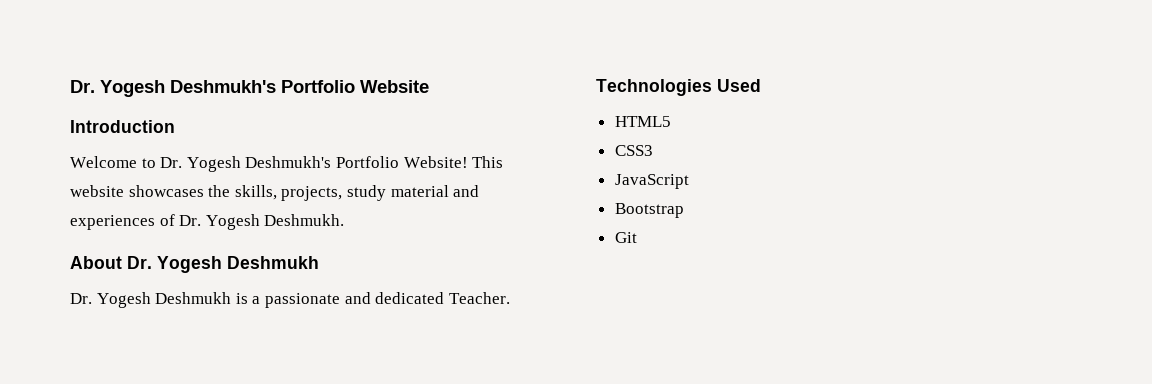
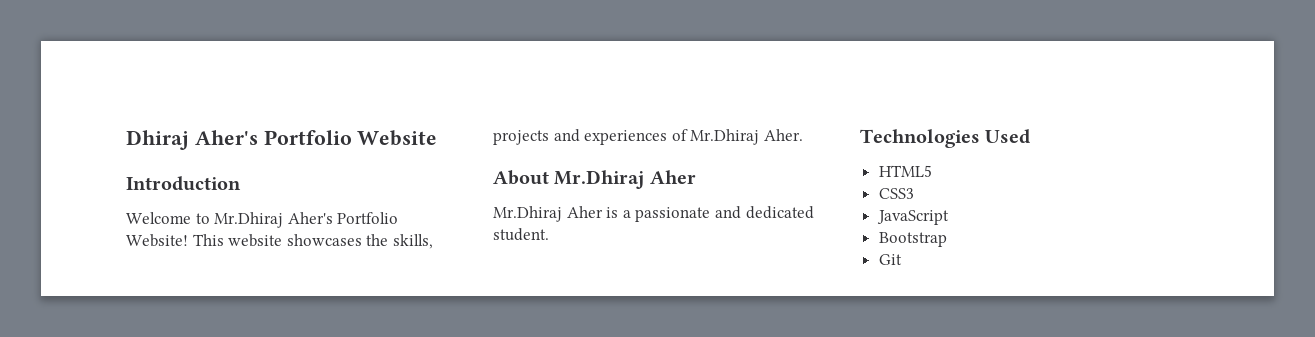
- Dr. Yogesh Deshmukh's Portfolio Website
+ Dhiraj Aher's Portfolio Website
- Welcome to Dr. Yogesh Deshmukh's Portfolio Website!
+ Welcome to Mr.Dhiraj Aher's Portfolio Website!
- This website showcases the skills, projects, study material and experiences of Dr. Yogesh Deshmukh.
- About Dr. Yogesh Deshmukh
- Dr. Yogesh Deshmukh is a passionate and dedicated Teacher.
+ This website showcases the skills, projects and experiences of Mr.Dhiraj Aher.
+ About Mr.Dhiraj Aher
+ Mr.Dhiraj Aher is a passionate and dedicated student.

